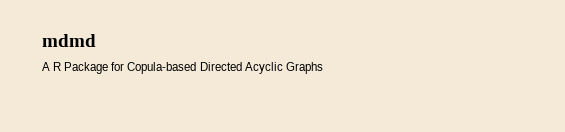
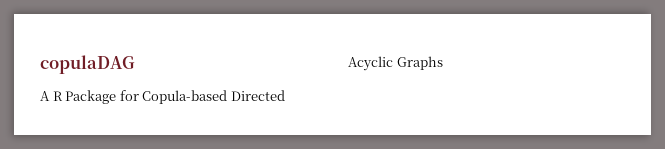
- mdmd
+ copulaDAG

